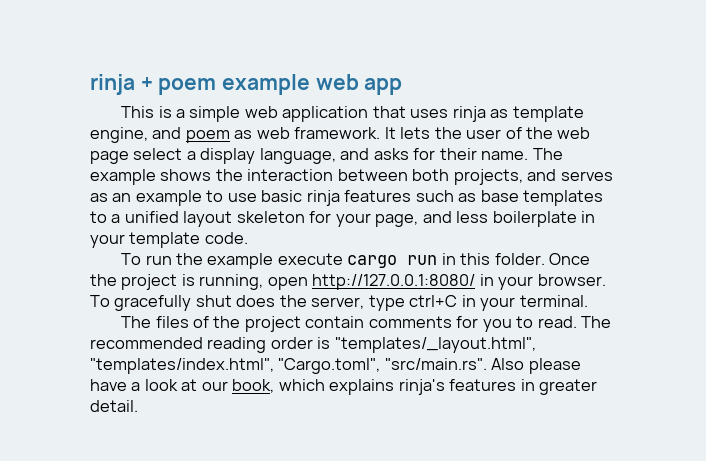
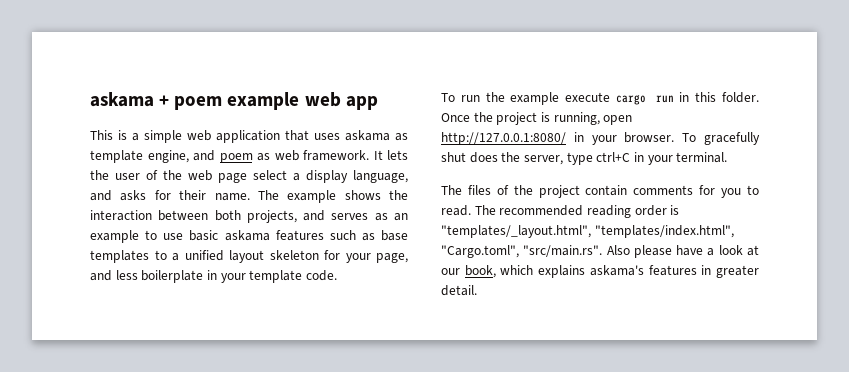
- rinja + poem example web app
+ askama + poem example web app
- This is a simple web application that uses rinja as template engine, and poem as web framework.
+ This is a simple web application that uses askama as template engine, and poem as web framework.
- The example shows the interaction between both projects, and serves as an example to use basic rinja features such as base templates to a unified layout skeleton for your page, and less boilerplate in your template code.
+ The example shows the interaction between both projects, and serves as an example to use basic askama features such as base templates to a unified layout skeleton for your page, and less boilerplate in your template code.
- The recommended reading order is "templates/_layout.html", "templates/index.html", "Cargo.toml", "src/main.rs". Also please have a look at our book, which explains rinja's features in greater detail.
+ The recommended reading order is "templates/_layout.html", "templates/index.html", "Cargo.toml", "src/main.rs". Also please have a look at our book, which explains askama's features in greater detail.

